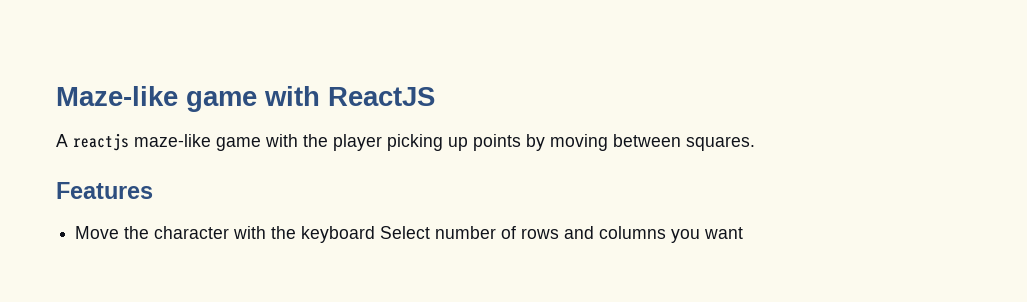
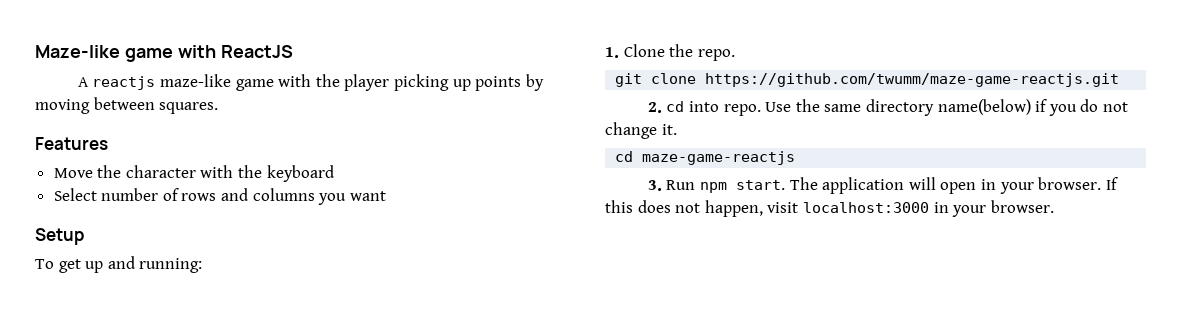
- Move the character with the keyboard Select number of rows and columns you want
+ Move the character with the keyboard
+ Select number of rows and columns you want
+ Setup
+ To get up and running:
+ 1. Clone the repo.
+ git clone https://github.com/twumm/maze-game-reactjs.git
+ 2. cd into repo. Use the same directory name(below) if you do not change it.
+ cd maze-game-reactjs
+ 3. Run npm start. The application will open in your browser. If this does not happen, visit localhost:3000 in your browser.

